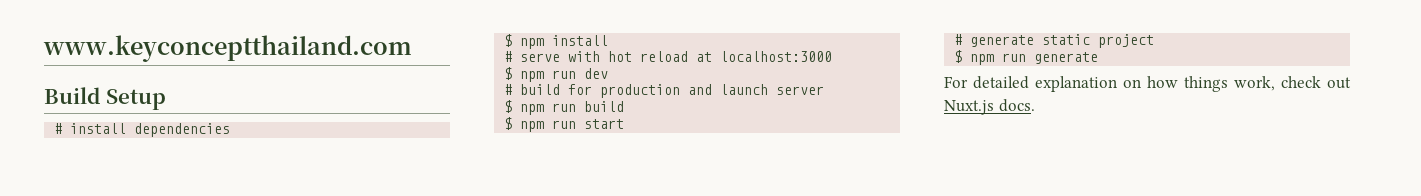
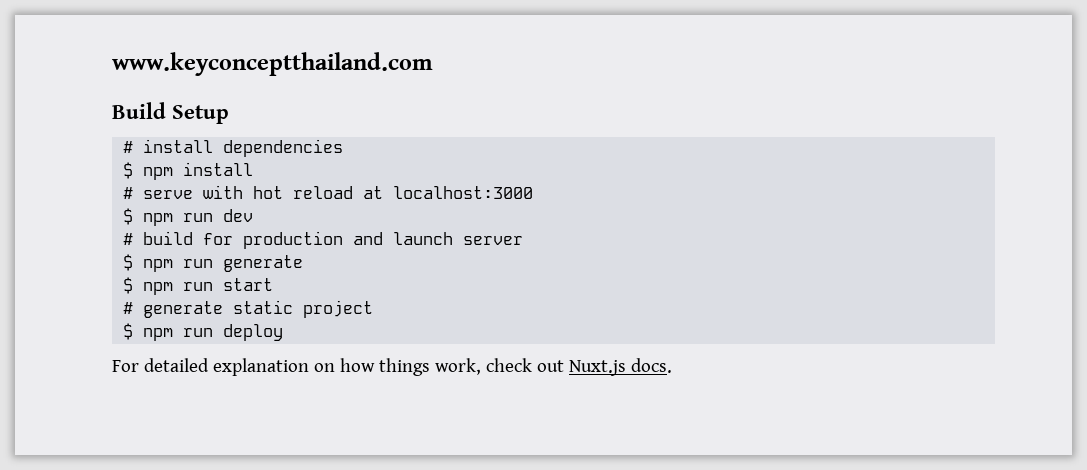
- $ npm run build
+ $ npm run generate
- $ npm run generate
+ $ npm run deploy

